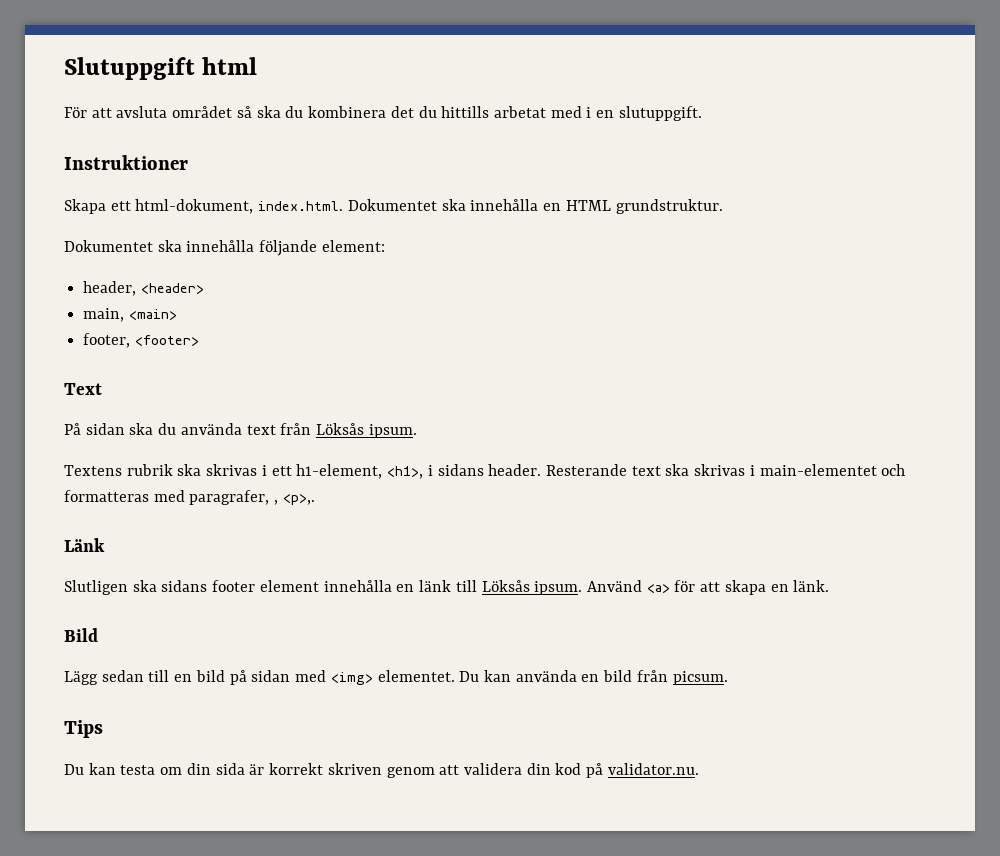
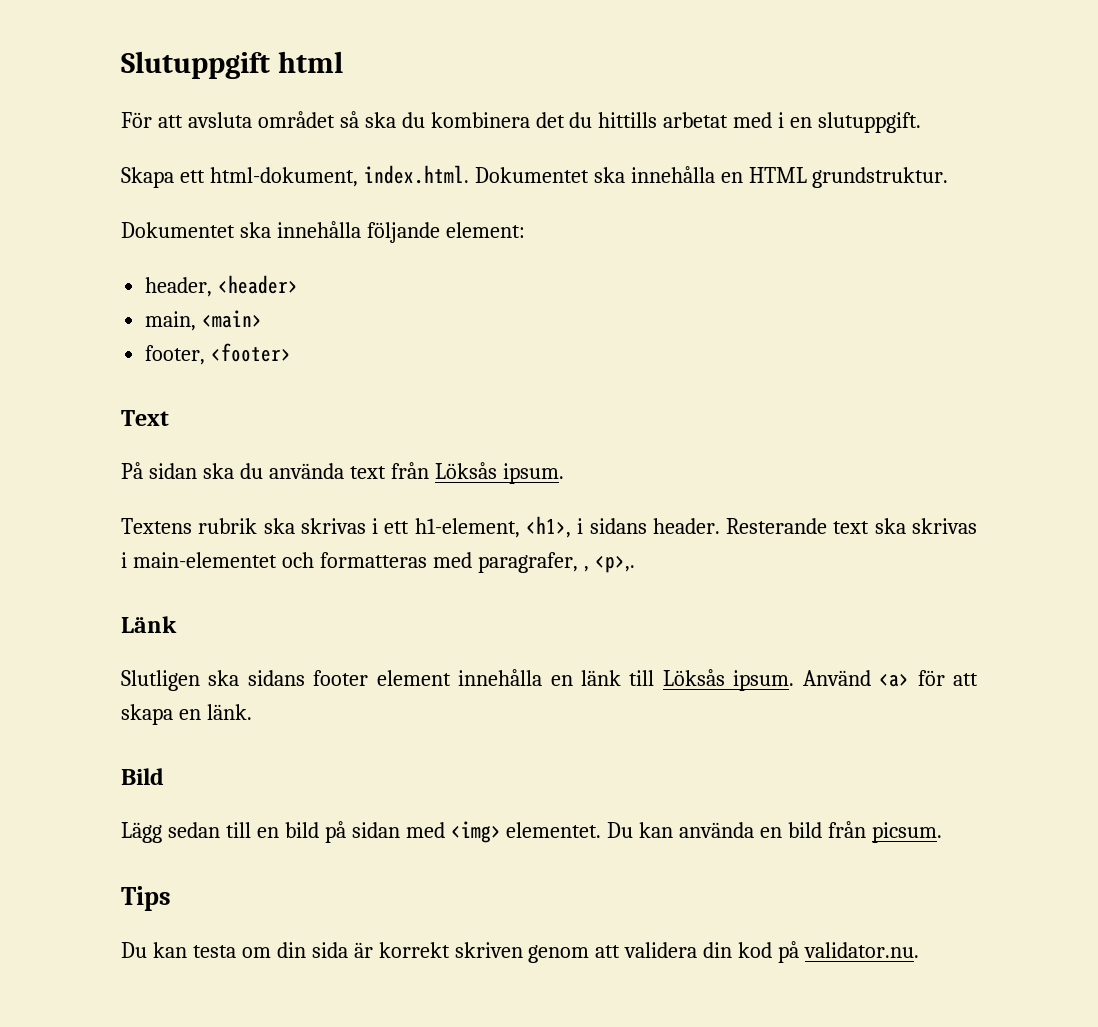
- Instruktioner

